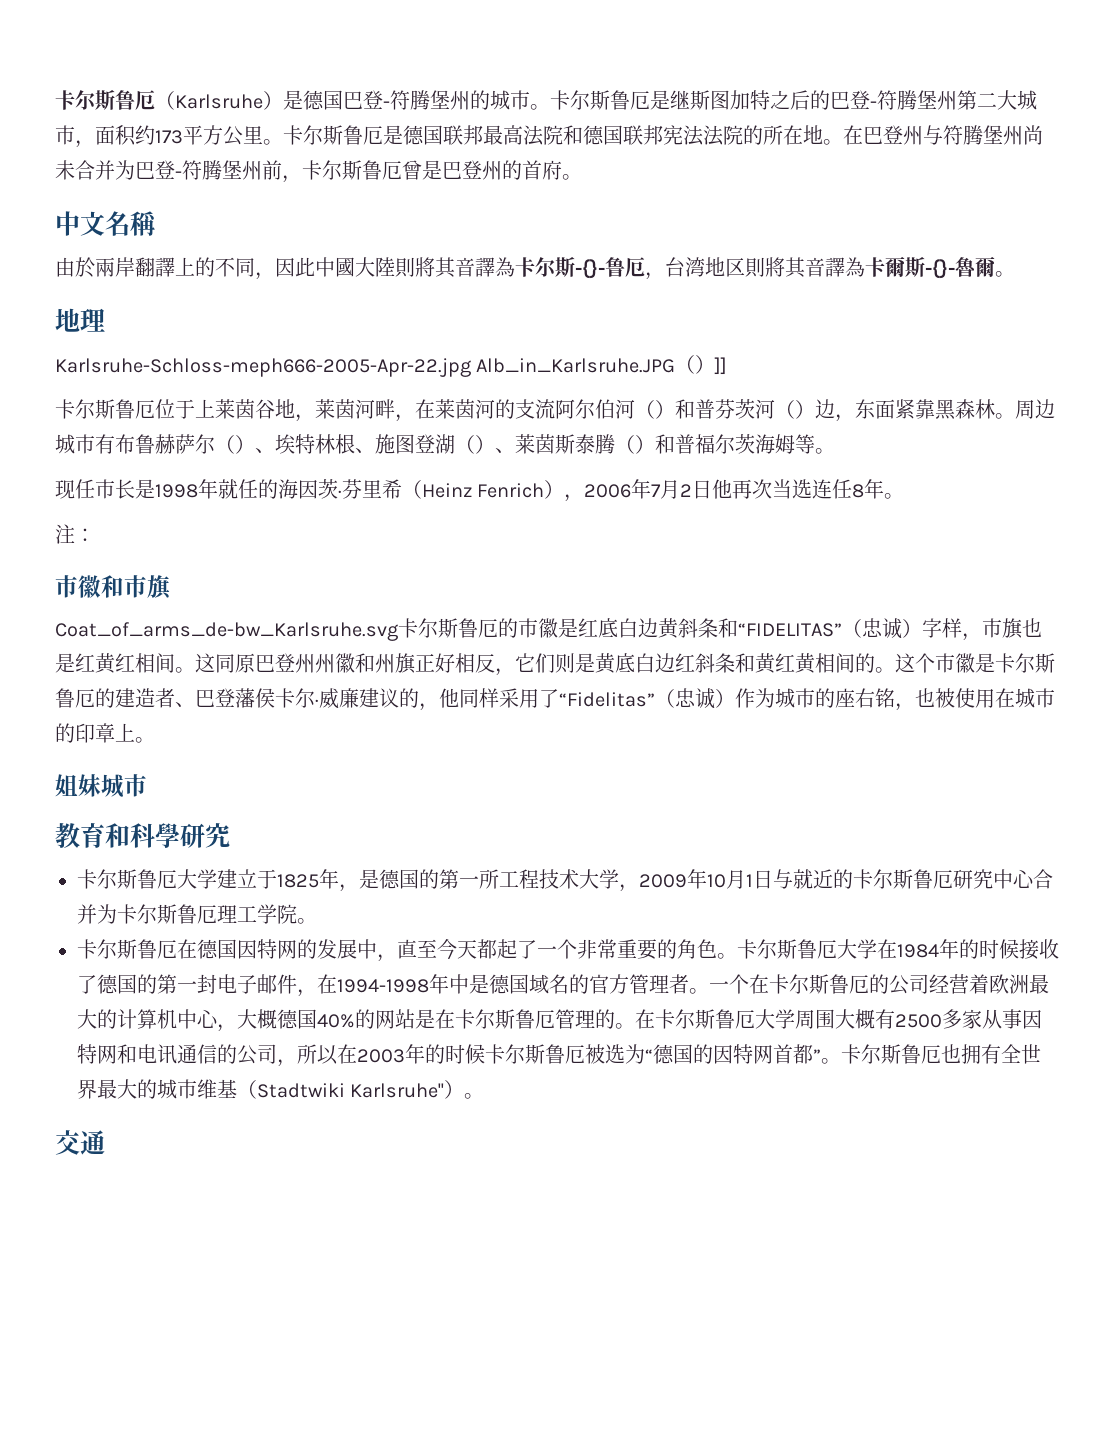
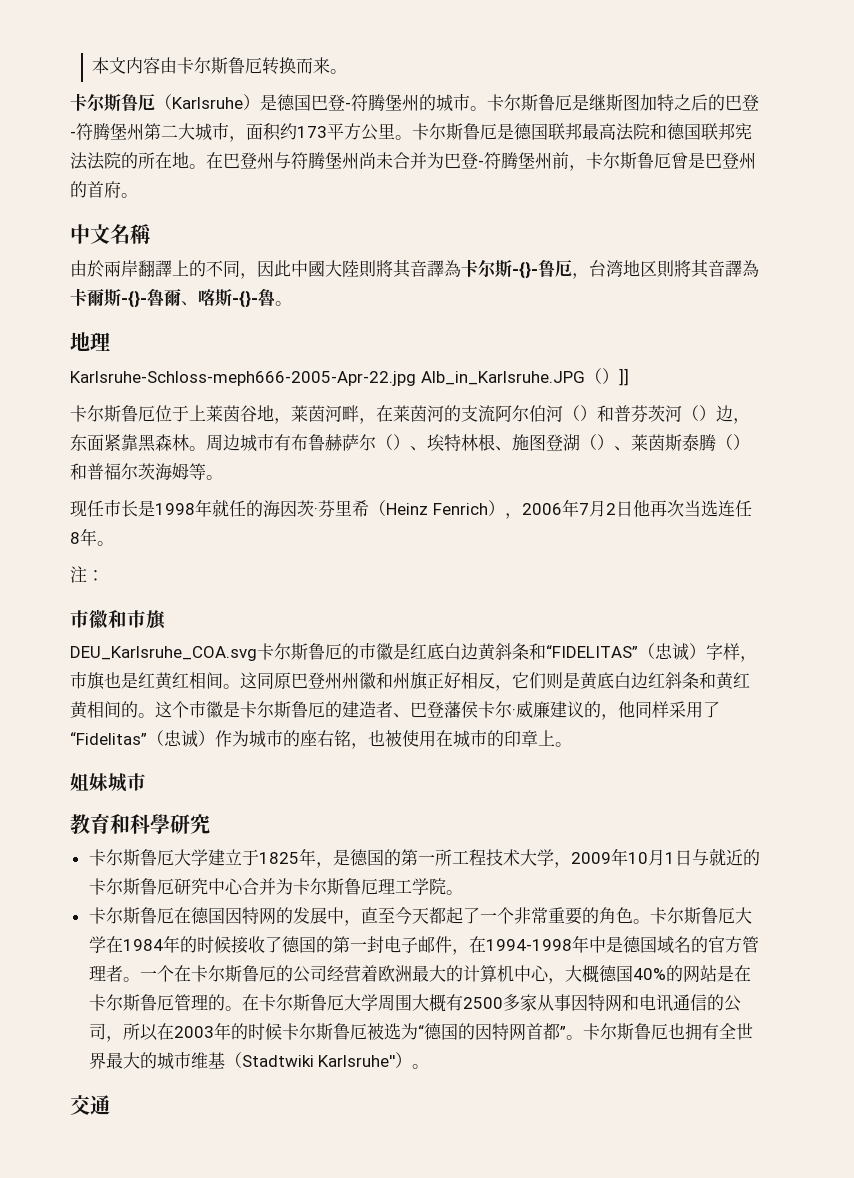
+ 本文内容由卡尔斯鲁厄转换而来。
- 由於兩岸翻譯上的不同，因此中國大陸則將其音譯為卡尔斯-{}-鲁厄，台湾地区則將其音譯為卡爾斯-{}-魯爾。
+ 由於兩岸翻譯上的不同，因此中國大陸則將其音譯為卡尔斯-{}-鲁厄，台湾地区則將其音譯為卡爾斯-{}-魯爾、喀斯-{}-魯。
- Coat_of_arms_de-bw_Karlsruhe.svg卡尔斯鲁厄的市徽是红底白边黄斜条和“FIDELITAS”（忠诚）字样，市旗也是红黄红相间。
+ DEU_Karlsruhe_COA.svg卡尔斯鲁厄的市徽是红底白边黄斜条和“FIDELITAS”（忠诚）字样，市旗也是红黄红相间。

